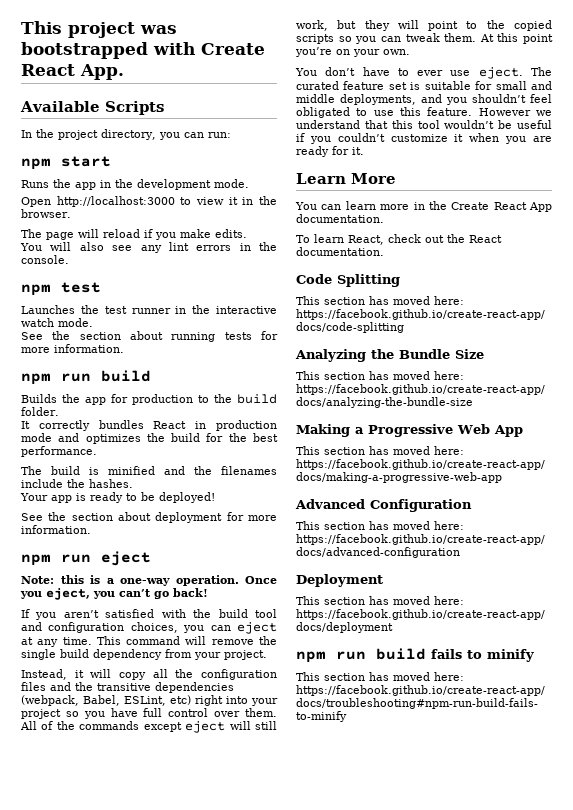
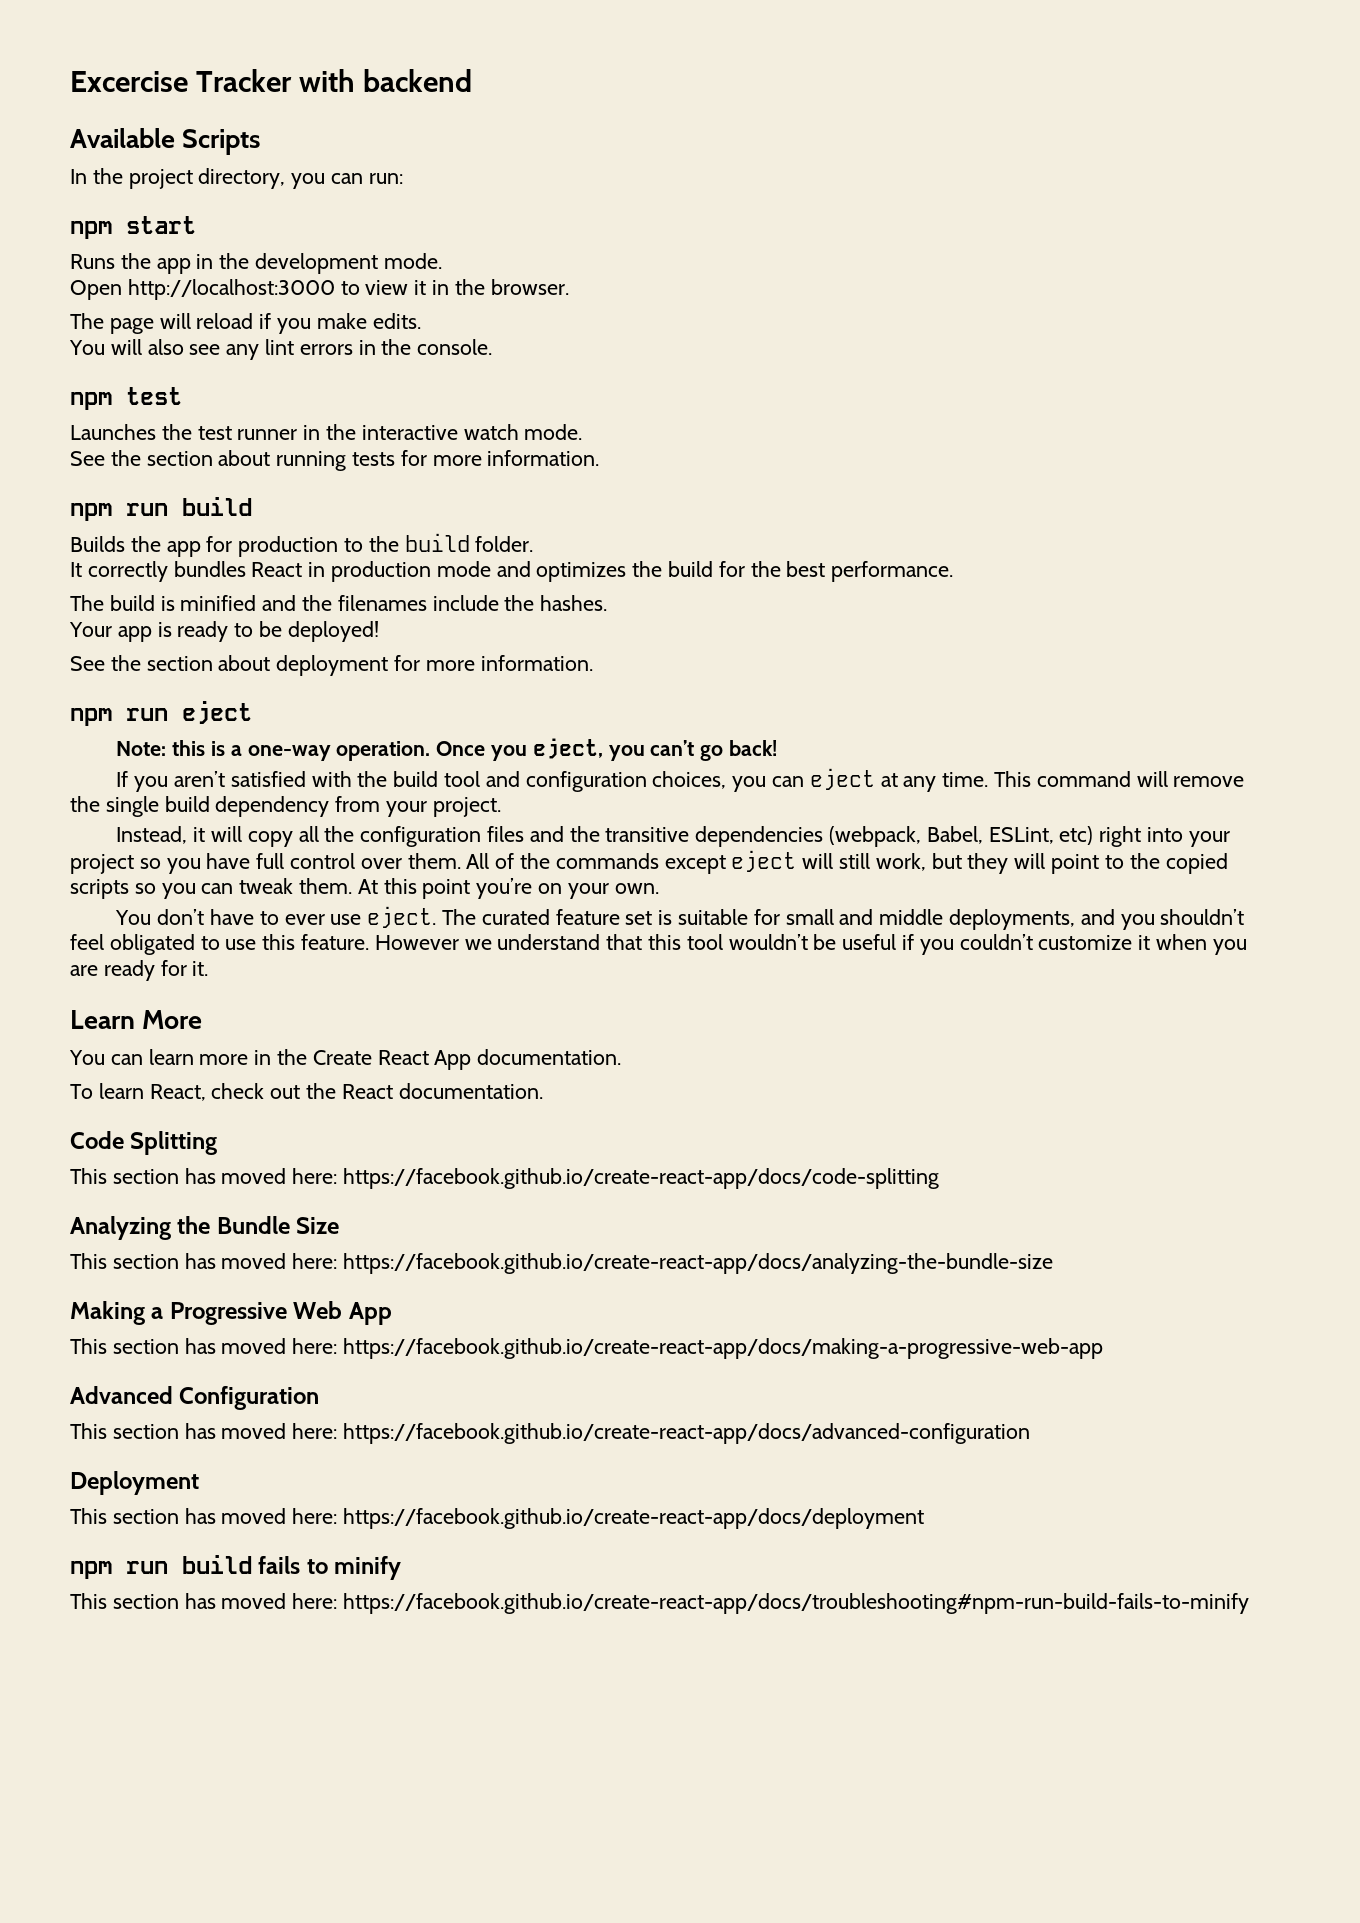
- This project was bootstrapped with Create React App.
+ Excercise Tracker with backend

